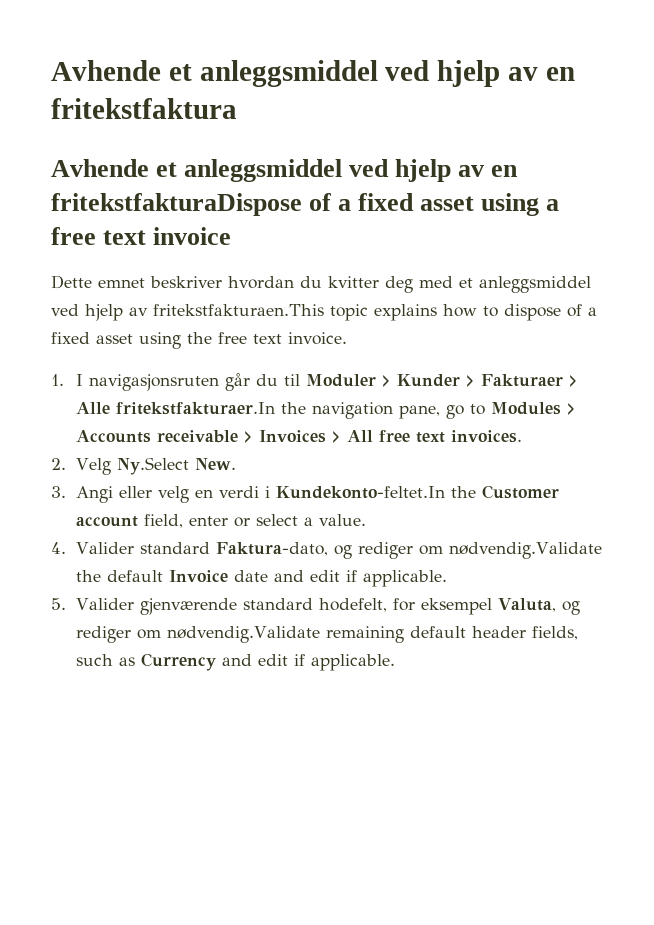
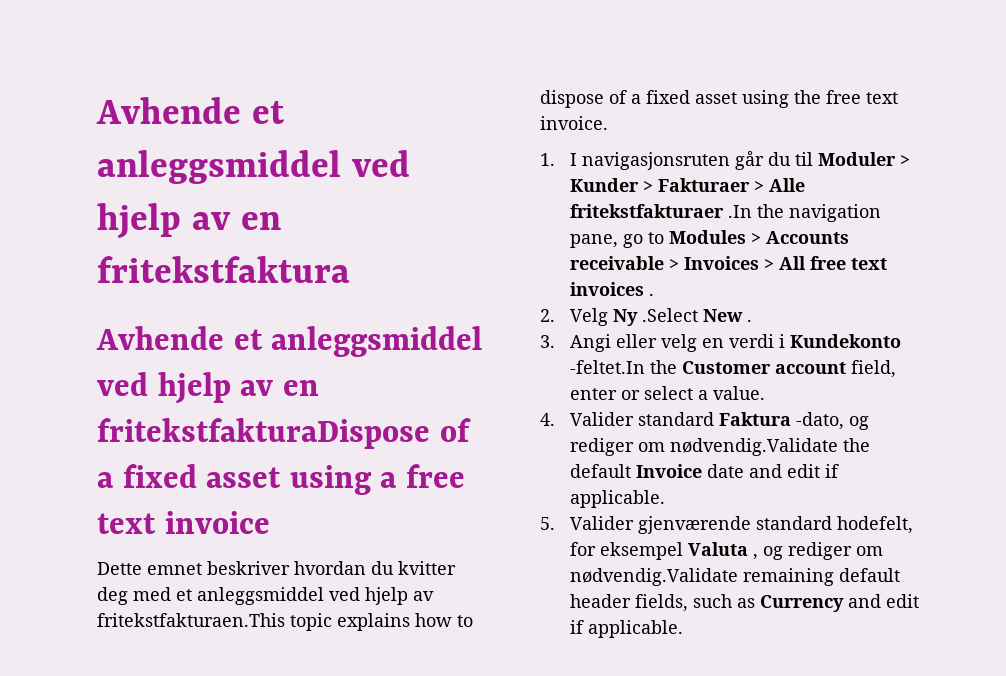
- 1. I navigasjonsruten går du til Moduler > Kunder > Fakturaer > Alle fritekstfakturaer.In the navigation pane, go to Modules > Accounts receivable > Invoices > All free text invoices.
+ 1. I navigasjonsruten går du til Moduler > Kunder > Fakturaer > Alle fritekstfakturaer .In the navigation pane, go to Modules > Accounts receivable > Invoices > All free text invoices .
- 2. Velg Ny.Select New.
+ 2. Velg Ny .Select New .
- 3. Angi eller velg en verdi i Kundekonto-feltet.In the Customer account field, enter or select a value.
+ 3. Angi eller velg en verdi i Kundekonto -feltet.In the Customer account field, enter or select a value.
- 4. Valider standard Faktura-dato, og rediger om nødvendig.Validate the default Invoice date and edit if applicable.
+ 4. Valider standard Faktura -dato, og rediger om nødvendig.Validate the default Invoice date and edit if applicable.
- 5. Valider gjenværende standard hodefelt, for eksempel Valuta, og rediger om nødvendig.Validate remaining default header fields, such as Currency and edit if applicable.
+ 5. Valider gjenværende standard hodefelt, for eksempel Valuta , og rediger om nødvendig.Validate remaining default header fields, such as Currency and edit if applicable.

